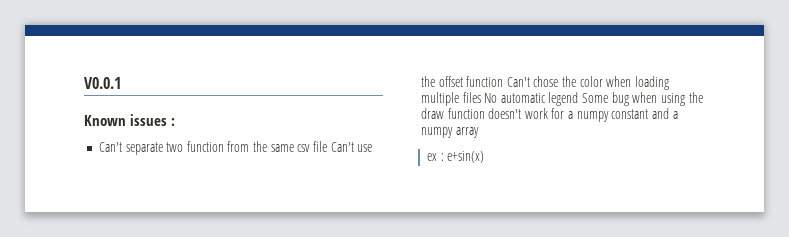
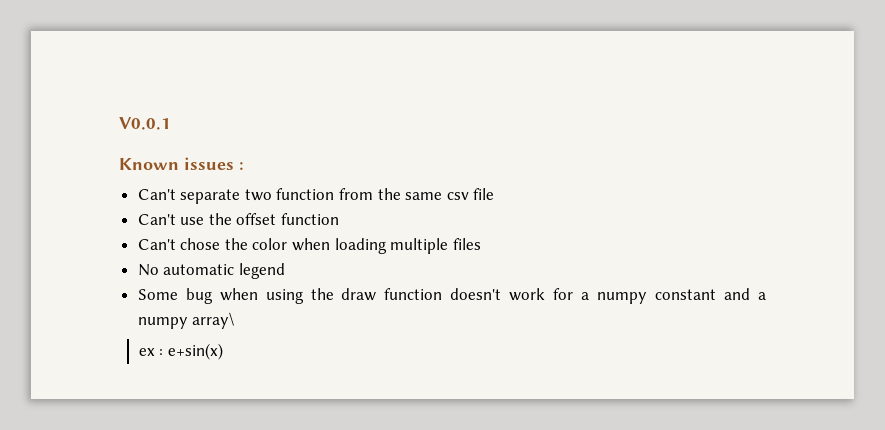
- Can't separate two function from the same csv file Can't use the offset function Can't chose the color when loading multiple files No automatic legend Some bug when using the draw function doesn't work for a numpy constant and a numpy array
+ Can't separate two function from the same csv file
+ Can't use the offset function
+ Can't chose the color when loading multiple files
+ No automatic legend
+ Some bug when using the draw function doesn't work for a numpy constant and a numpy array\

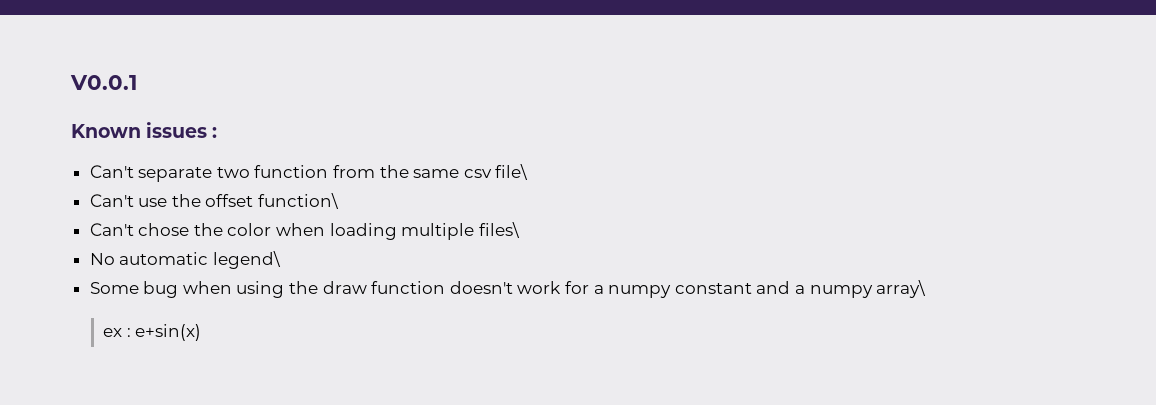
- Can't separate two function from the same csv file
+ Can't separate two function from the same csv file\
- Can't use the offset function
+ Can't use the offset function\
- Can't chose the color when loading multiple files
+ Can't chose the color when loading multiple files\
- No automatic legend
+ No automatic legend\

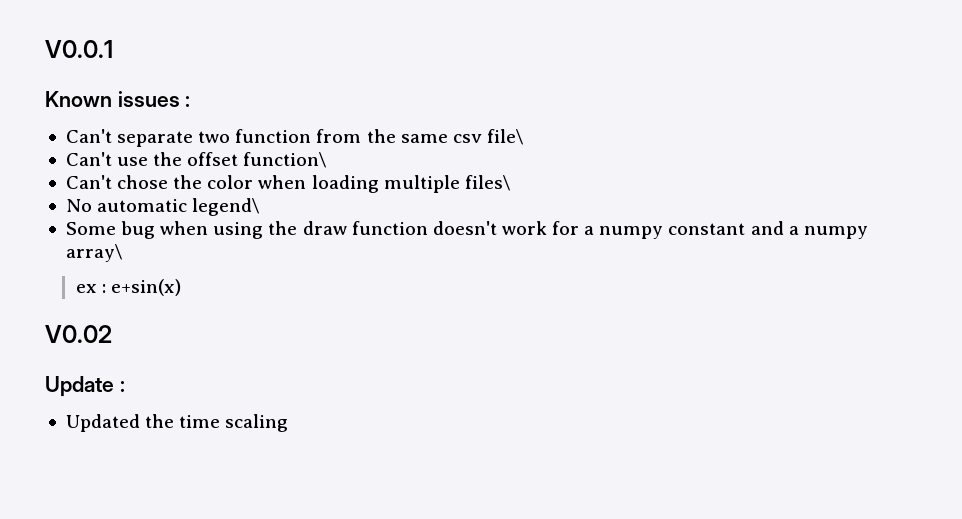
+ V0.02
+ Update :
+ Updated the time scaling

